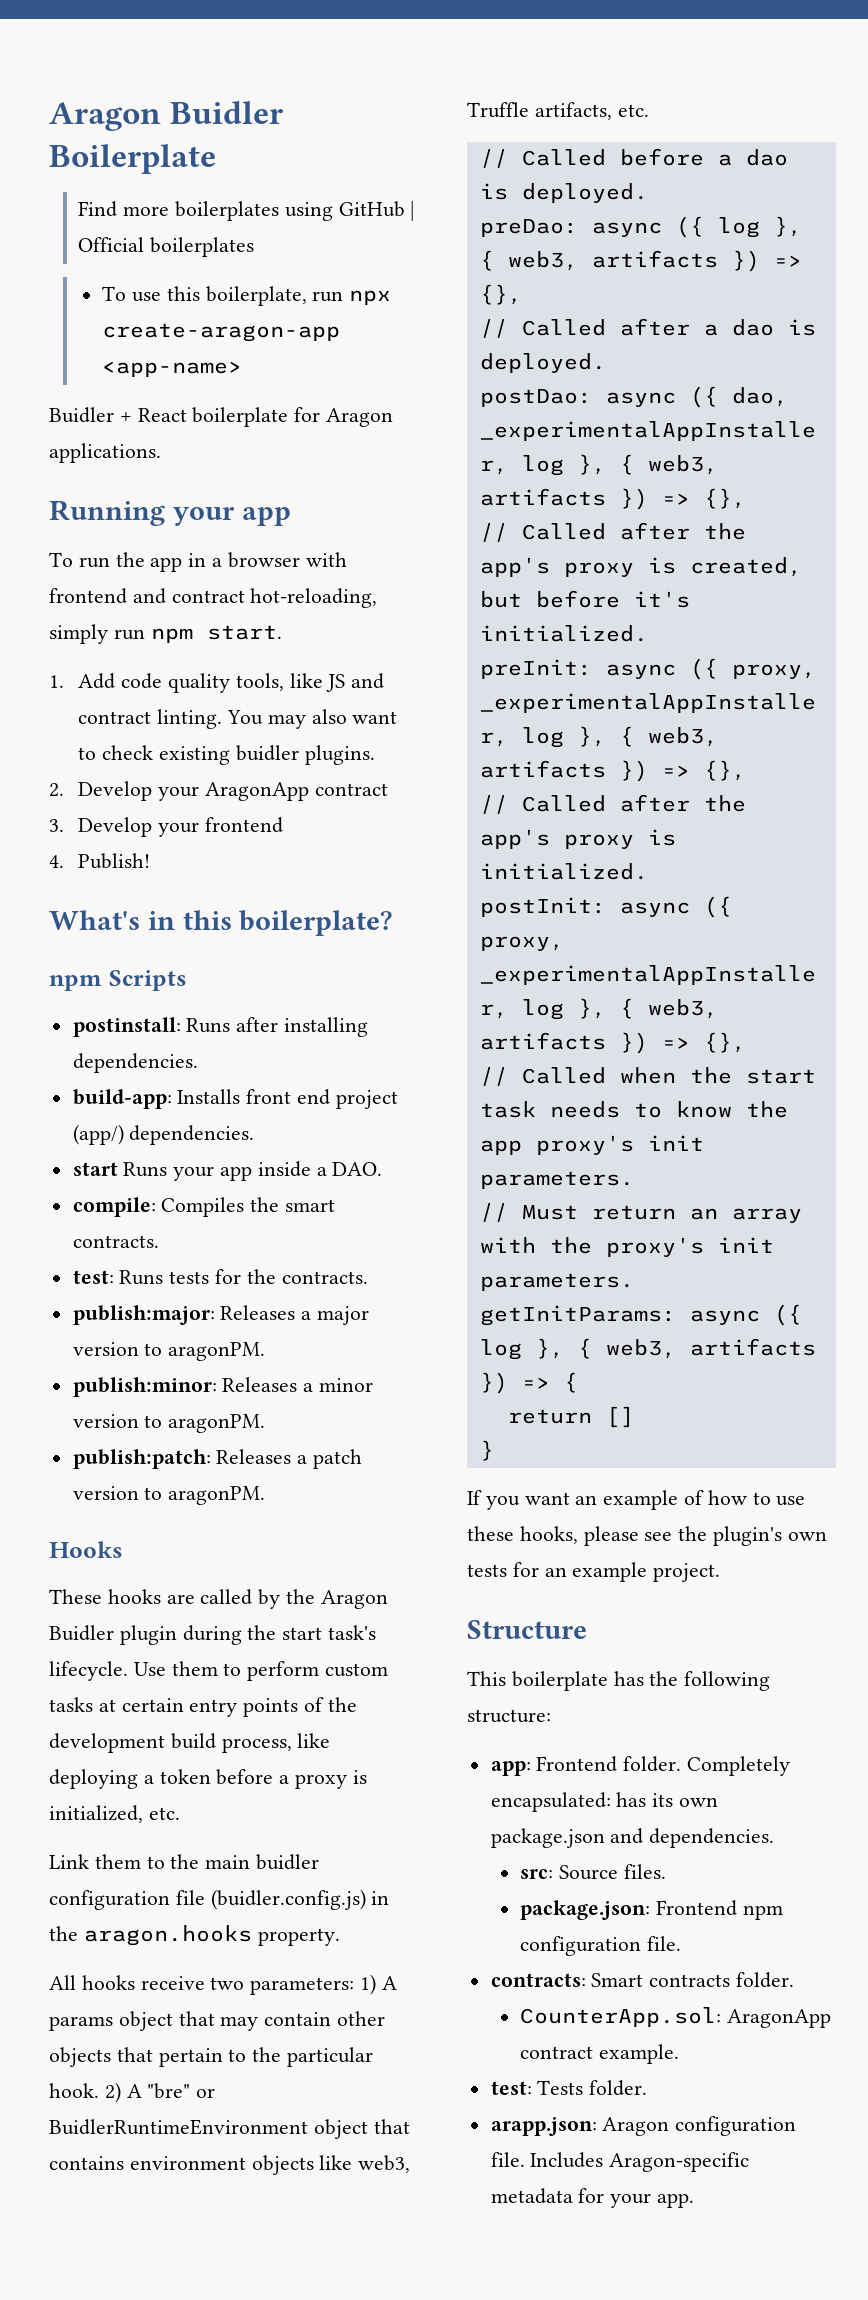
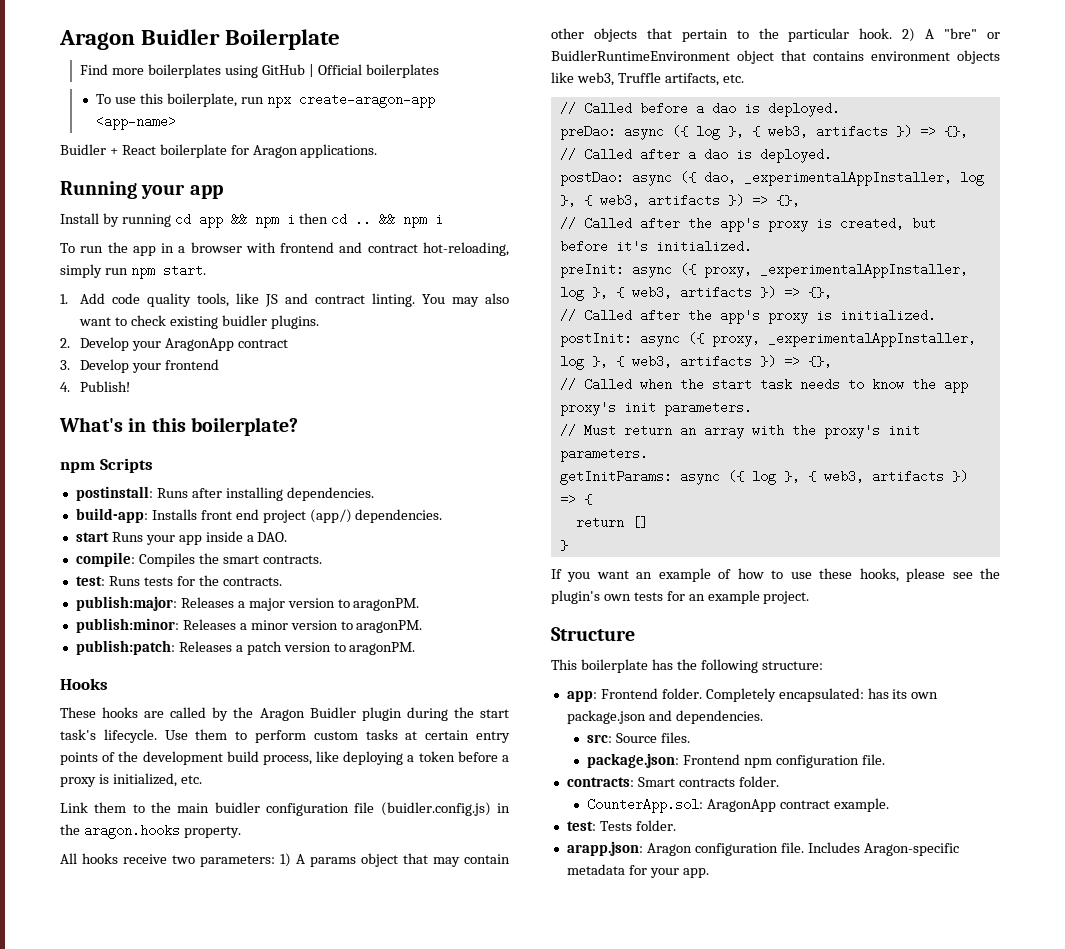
+ Install by running cd app && npm i then cd .. && npm i

